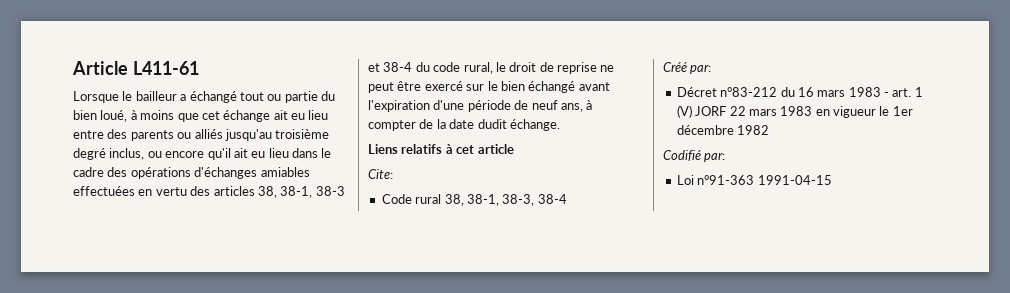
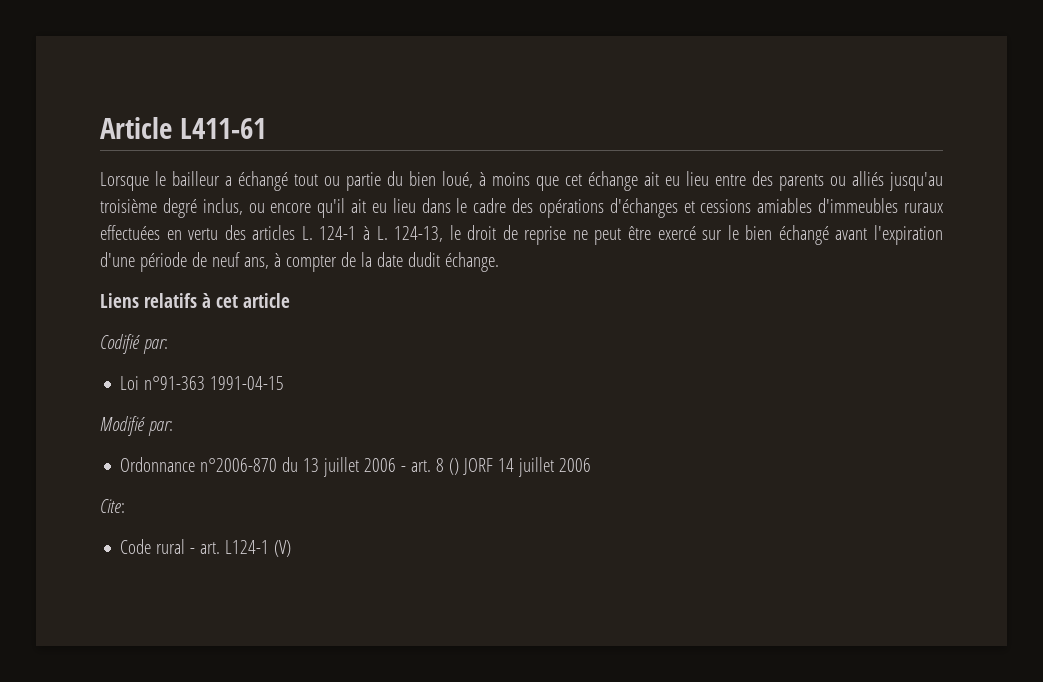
- Lorsque le bailleur a échangé tout ou partie du bien loué, à moins que cet échange ait eu lieu entre des parents ou alliés jusqu'au troisième degré inclus, ou encore qu'il ait eu lieu dans le cadre des opérations d'échanges amiables effectuées en vertu des articles 38, 38-1, 38-3 et 38-4 du code rural, le droit de reprise ne peut être exercé sur le bien échangé avant l'expiration d'une période de neuf ans, à compter de la date dudit échange.
+ Lorsque le bailleur a échangé tout ou partie du bien loué, à moins que cet échange ait eu lieu entre des parents ou alliés jusqu'au troisième degré inclus, ou encore qu'il ait eu lieu dans le cadre des opérations d'échanges et cessions amiables d'immeubles ruraux effectuées en vertu des articles L. 124-1 à L. 124-13, le droit de reprise ne peut être exercé sur le bien échangé avant l'expiration d'une période de neuf ans, à compter de la date dudit échange.
- Cite:
- Code rural 38, 38-1, 38-3, 38-4
- Créé par:
- Décret n°83-212 du 16 mars 1983 - art. 1 (V) JORF 22 mars 1983 en vigueur le 1er décembre 1982
+ Modifié par:
+ Ordonnance n°2006-870 du 13 juillet 2006 - art. 8 () JORF 14 juillet 2006
+ Cite:
+ Code rural - art. L124-1 (V)

